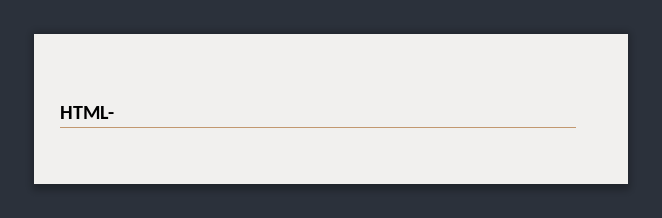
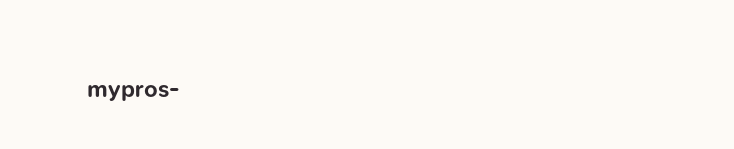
- HTML-
+ mypros-

